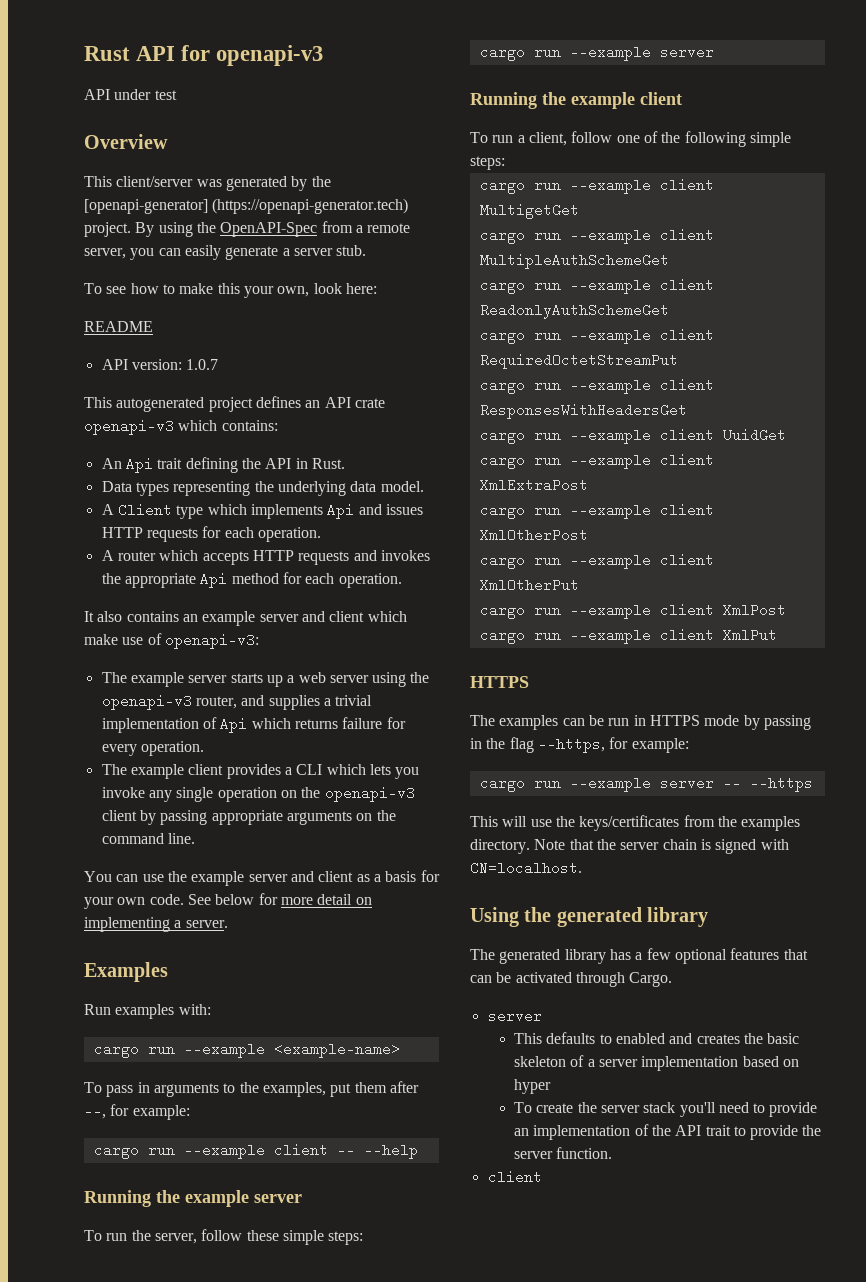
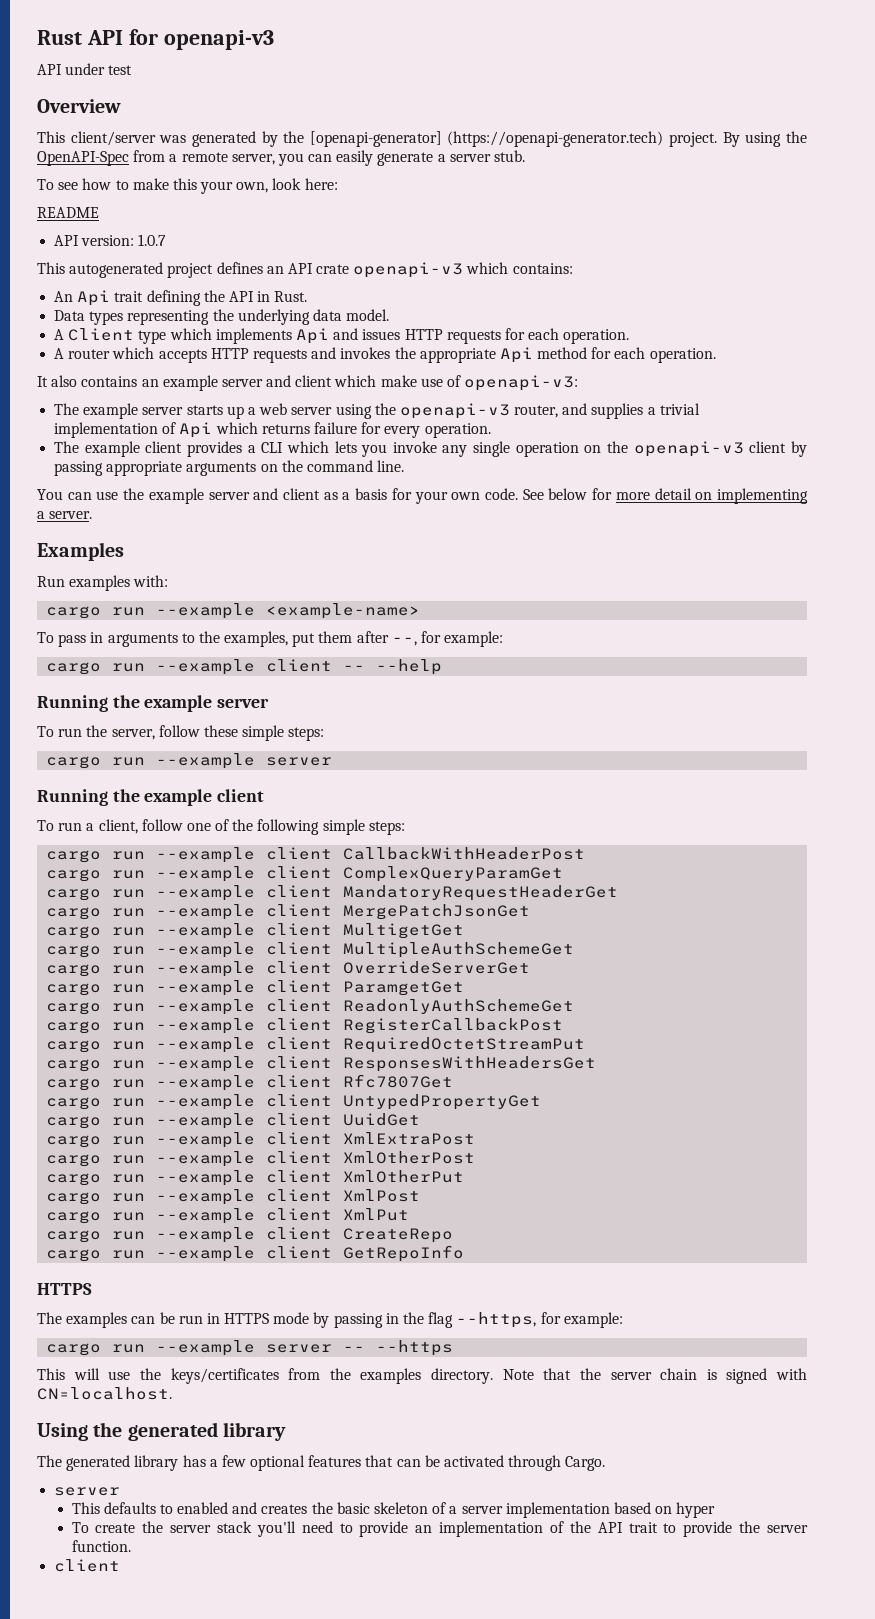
+ cargo run --example client CallbackWithHeaderPost
+ cargo run --example client ComplexQueryParamGet
+ cargo run --example client MandatoryRequestHeaderGet
+ cargo run --example client MergePatchJsonGet
+ cargo run --example client OverrideServerGet
+ cargo run --example client ParamgetGet
+ cargo run --example client RegisterCallbackPost
+ cargo run --example client Rfc7807Get
+ cargo run --example client UntypedPropertyGet
+ cargo run --example client CreateRepo
+ cargo run --example client GetRepoInfo

